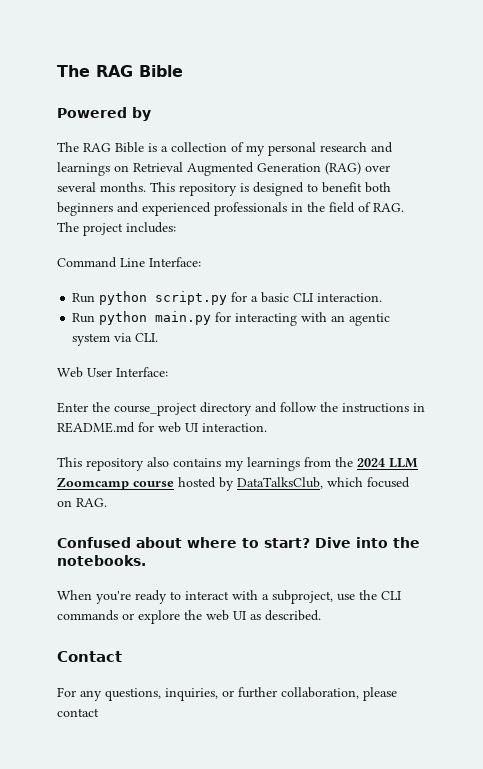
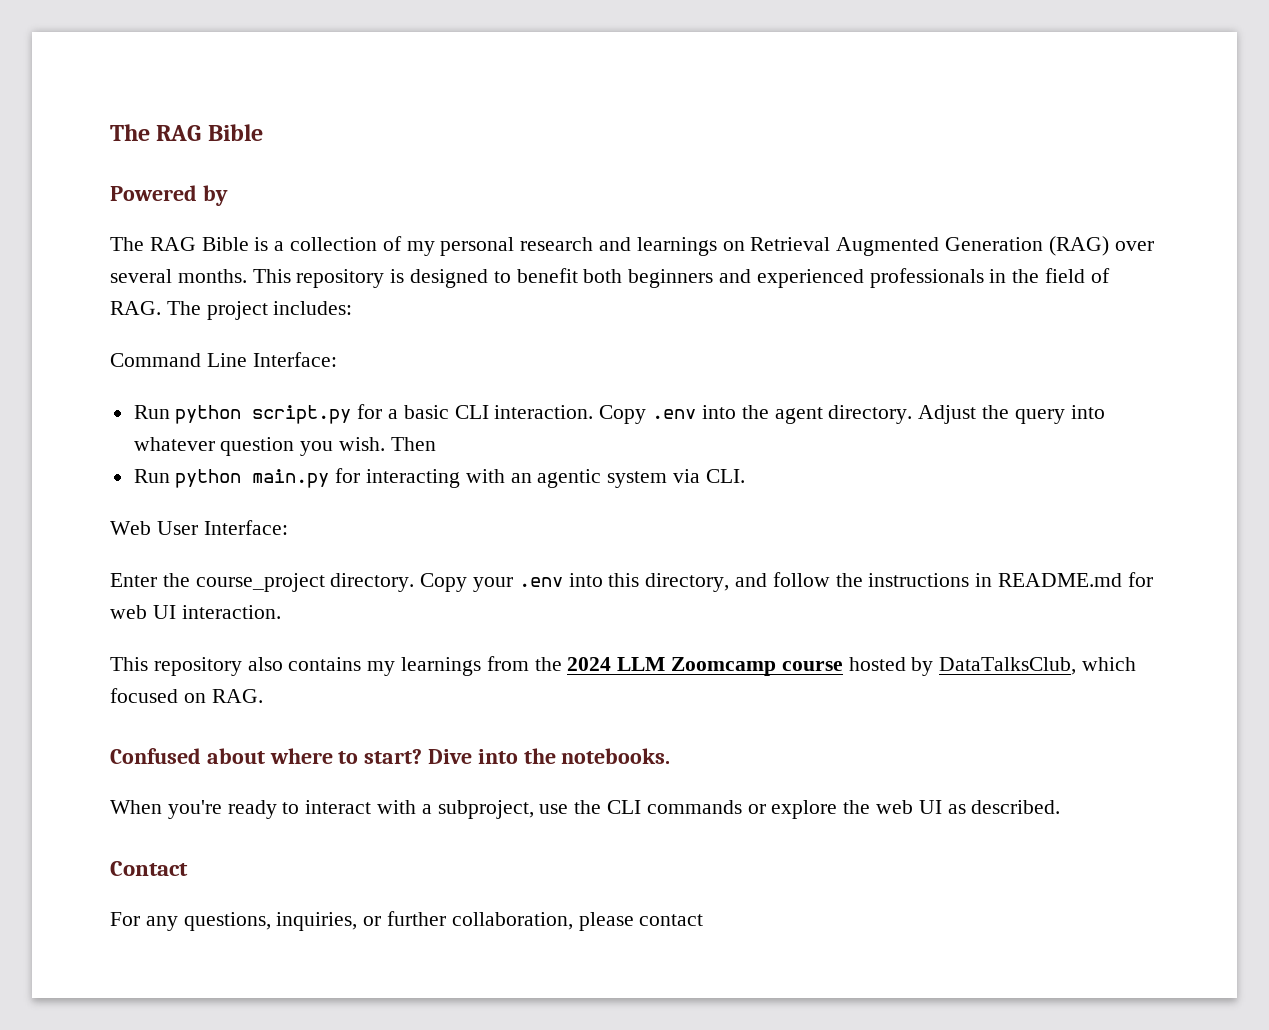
+ Copy .env into the agent directory. Adjust the query into whatever question you wish. Then
- Enter the course_project directory and follow the instructions in README.md for web UI interaction.
+ Enter the course_project directory. Copy your .env into this directory, and follow the instructions in README.md for web UI interaction.

